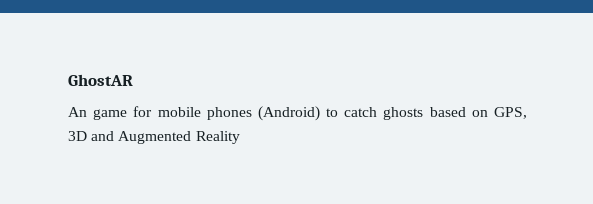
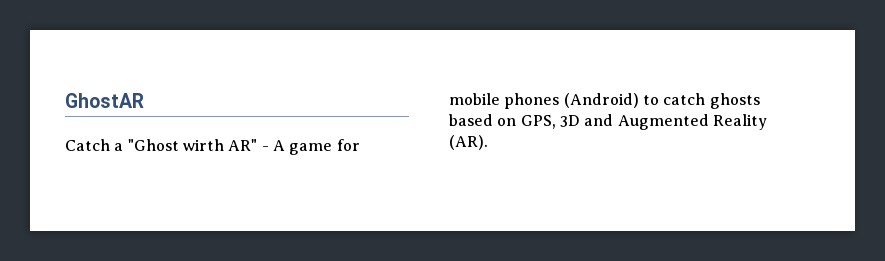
- An game for mobile phones (Android) to catch ghosts based on GPS, 3D and Augmented Reality
+ Catch a "Ghost wirth AR" - A game for mobile phones (Android) to catch ghosts based on GPS, 3D and Augmented Reality (AR).

